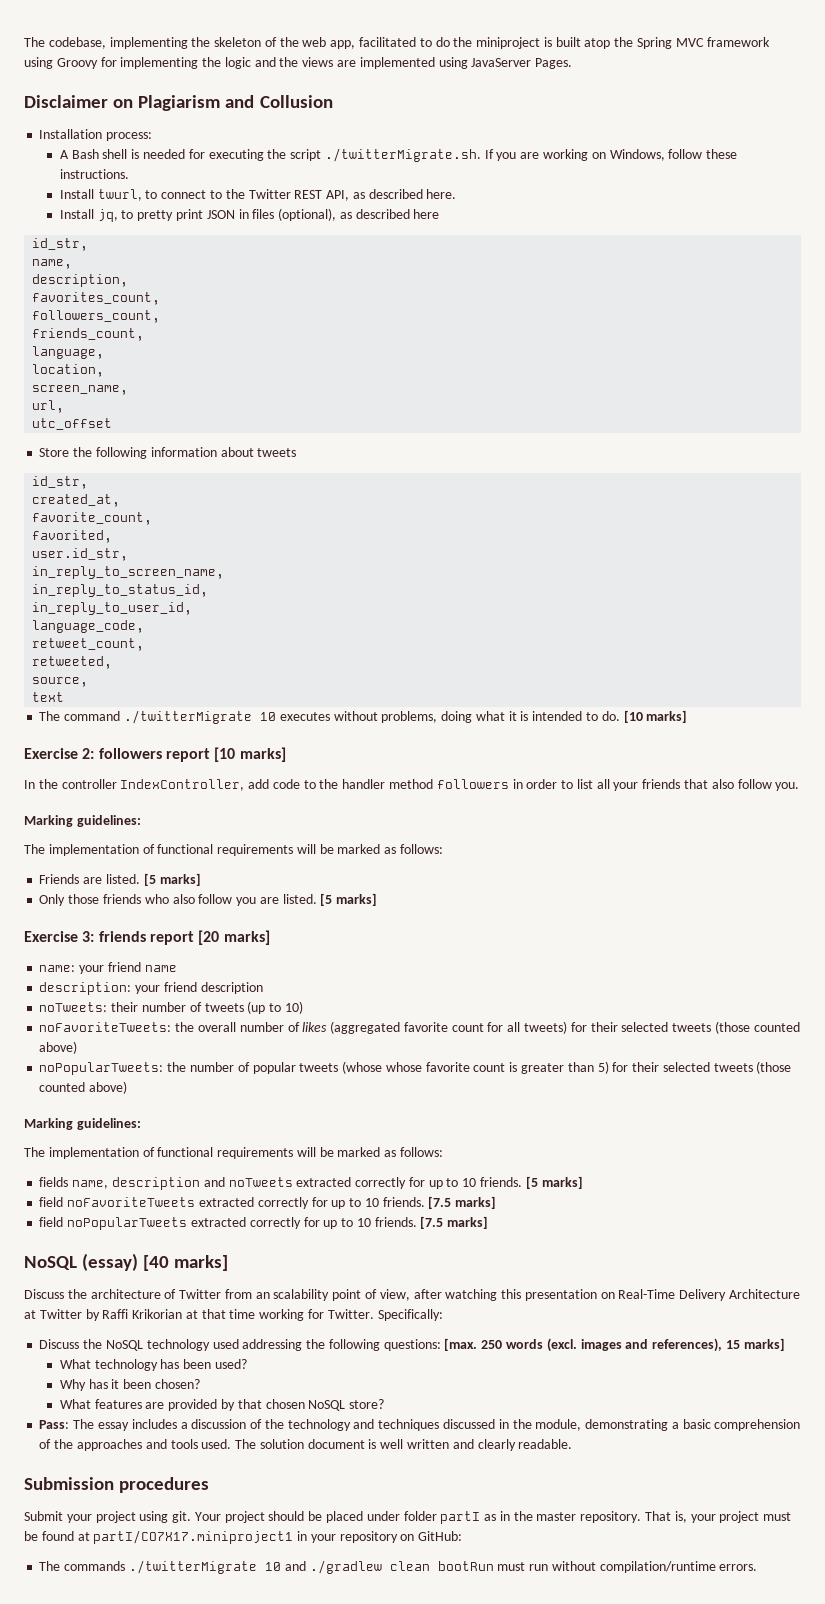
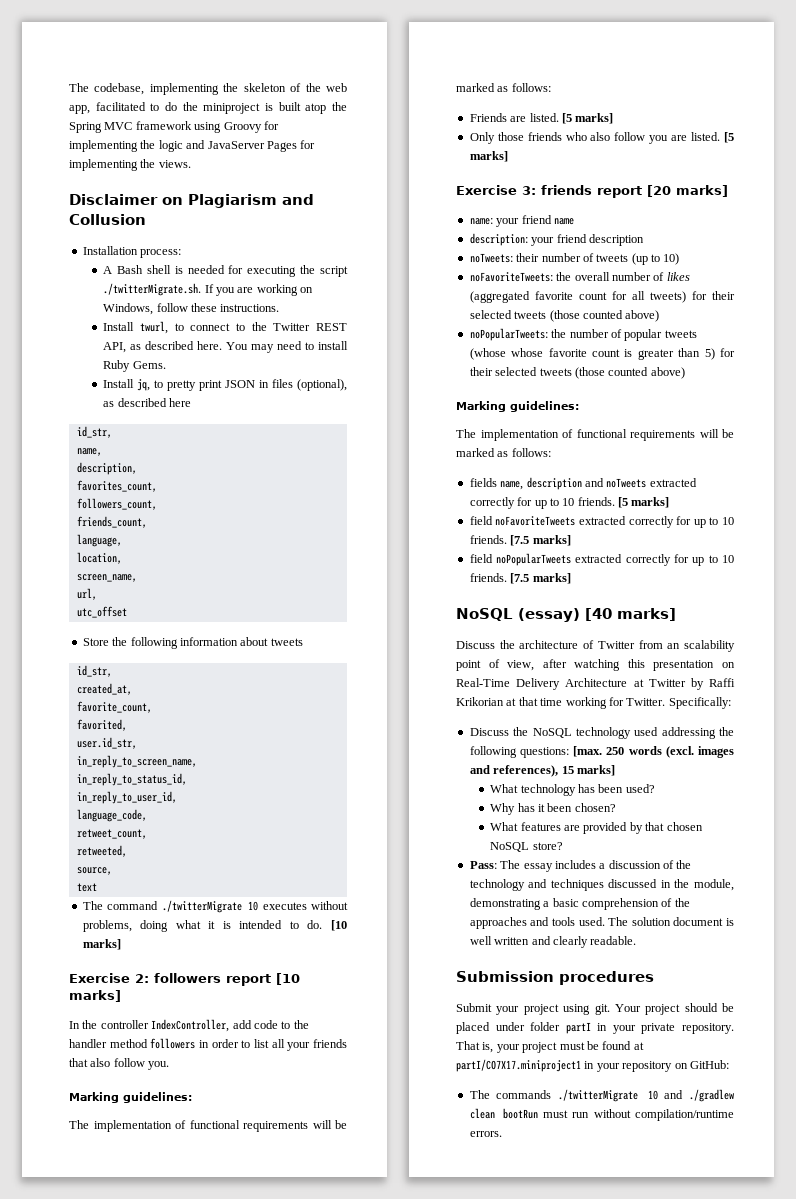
- The codebase, implementing the skeleton of the web app, facilitated to do the miniproject is built atop the Spring MVC framework using Groovy for implementing the logic and the views are implemented using JavaServer Pages.
+ The codebase, implementing the skeleton of the web app, facilitated to do the miniproject is built atop the Spring MVC framework using Groovy for implementing the logic and JavaServer Pages for implementing the views.
+ You may need to install Ruby Gems.
- Your project should be placed under folder partI as in the master repository.
+ Your project should be placed under folder partI in your private repository.

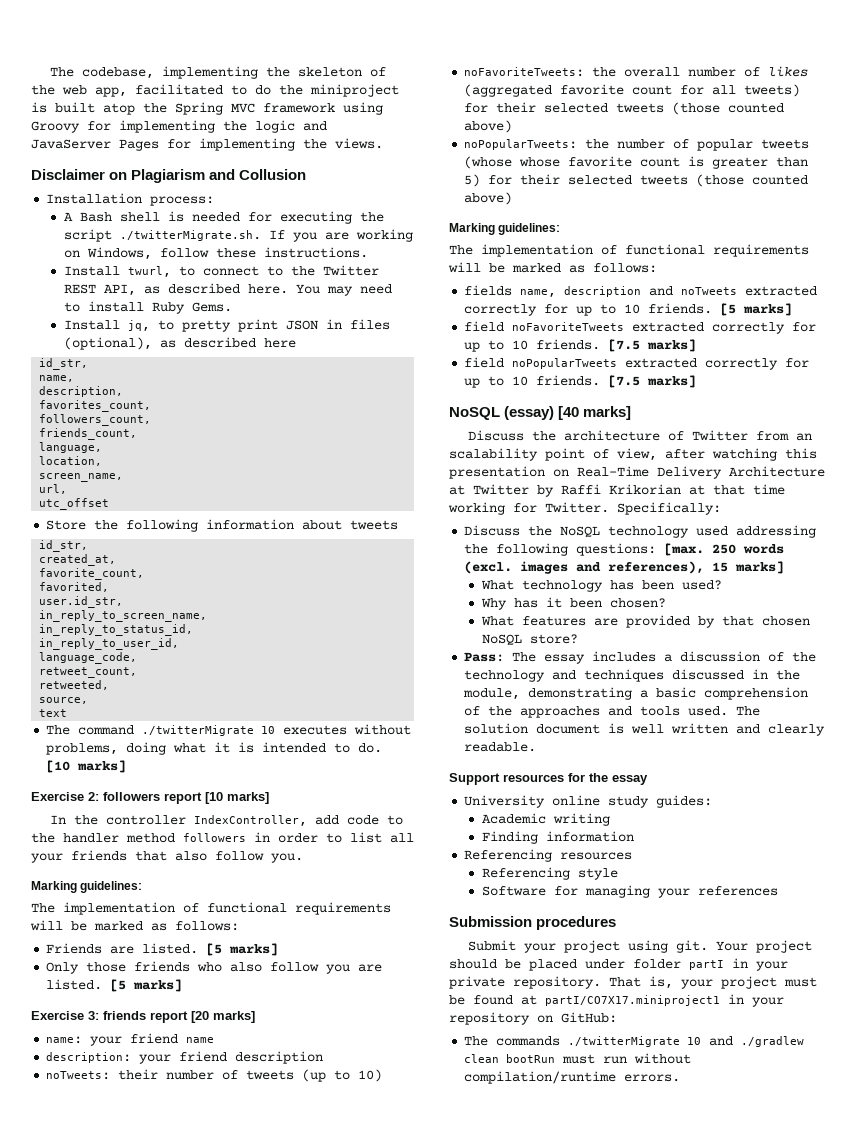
+ Support resources for the essay
+ University online study guides:
+ Academic writing
+ Finding information
+ Referencing resources
+ Referencing style
+ Software for managing your references

